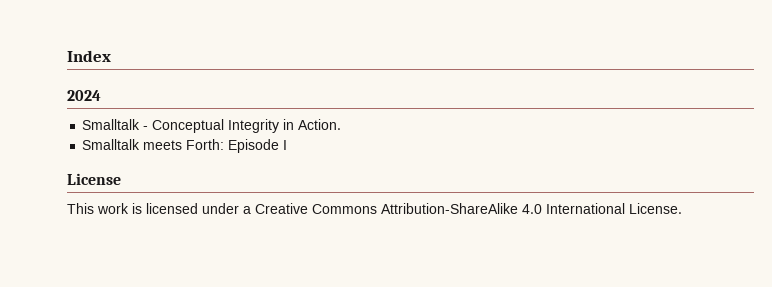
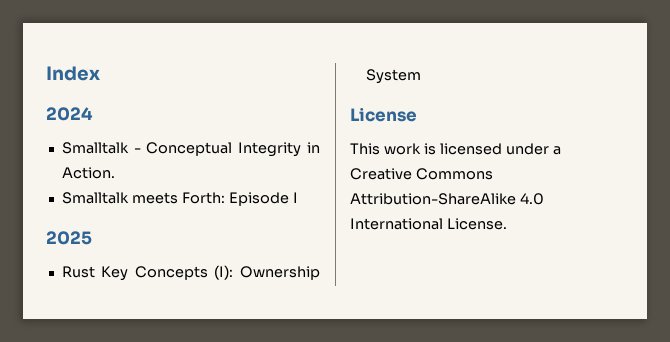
+ 2025
+ Rust Key Concepts (I): Ownership System

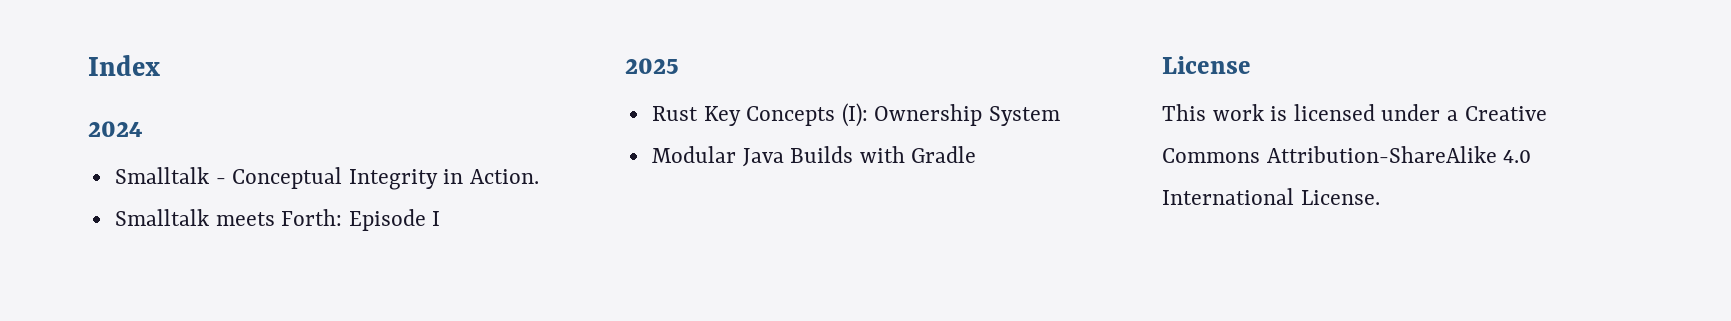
+ Modular Java Builds with Gradle

